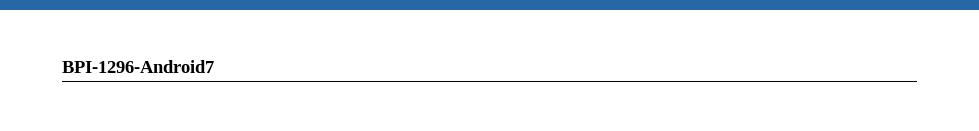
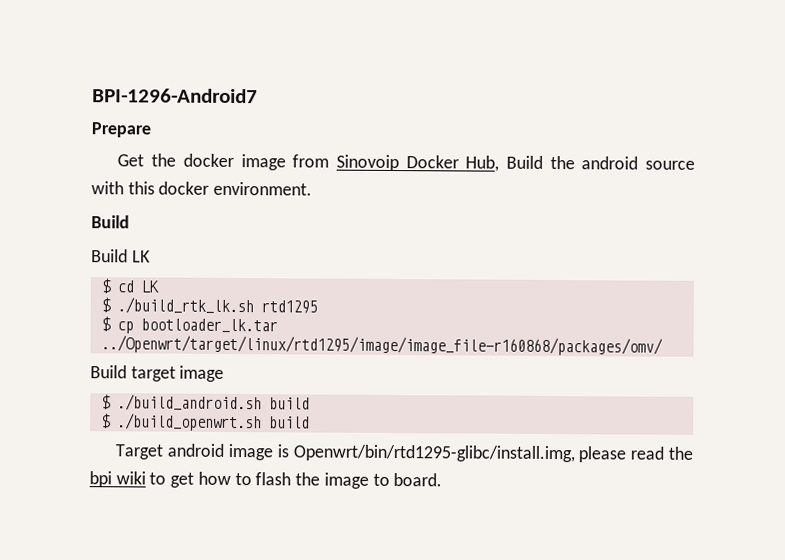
+ Prepare
+ Get the docker image from Sinovoip Docker Hub, Build the android source with this docker environment.
+ Build
+ Build LK
+ $ cd LK
+ $ ./build_rtk_lk.sh rtd1295
+ $ cp bootloader_lk.tar ../Openwrt/target/linux/rtd1295/image/image_file-r160868/packages/omv/
+ Build target image
+ $ ./build_android.sh build
+ $ ./build_openwrt.sh build
+ Target android image is Openwrt/bin/rtd1295-glibc/install.img, please read the bpi wiki to get how to flash the image to board.

